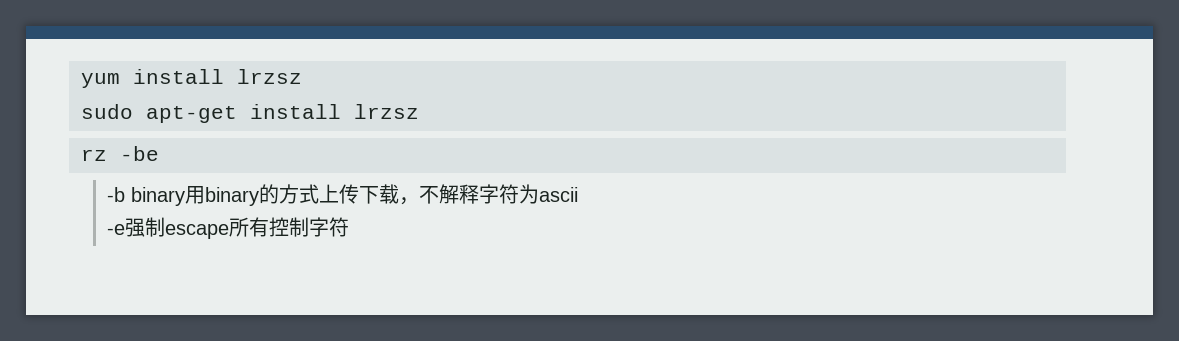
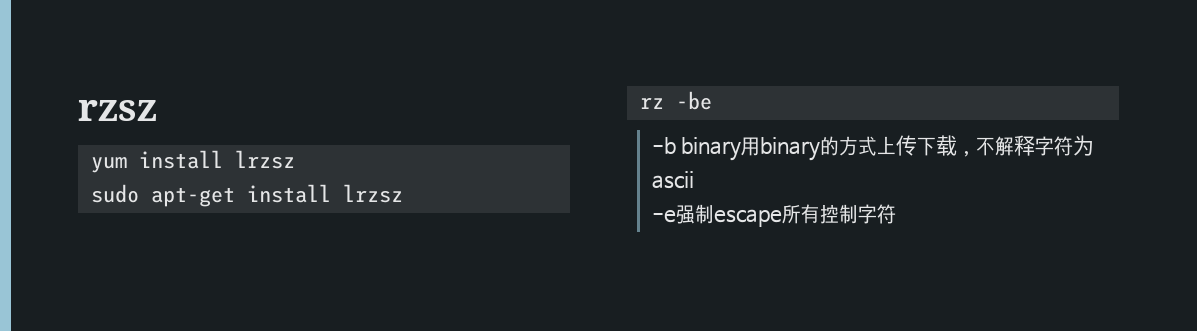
+ rzsz

